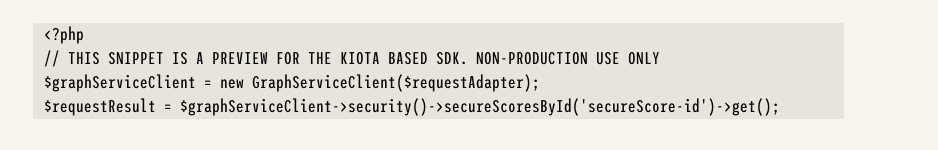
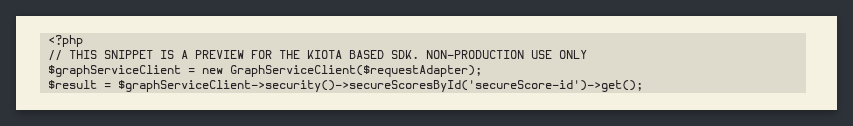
- $requestResult = $graphServiceClient->security()->secureScoresById('secureScore-id')->get();
+ $result = $graphServiceClient->security()->secureScoresById('secureScore-id')->get();

